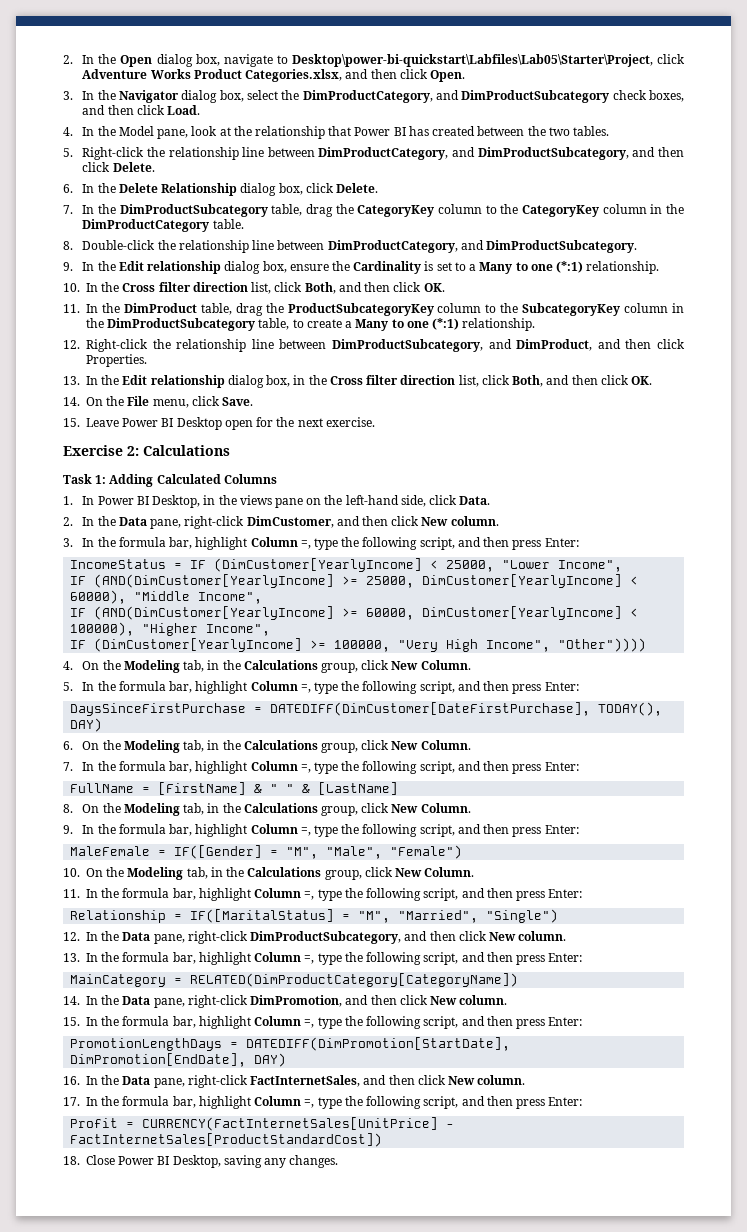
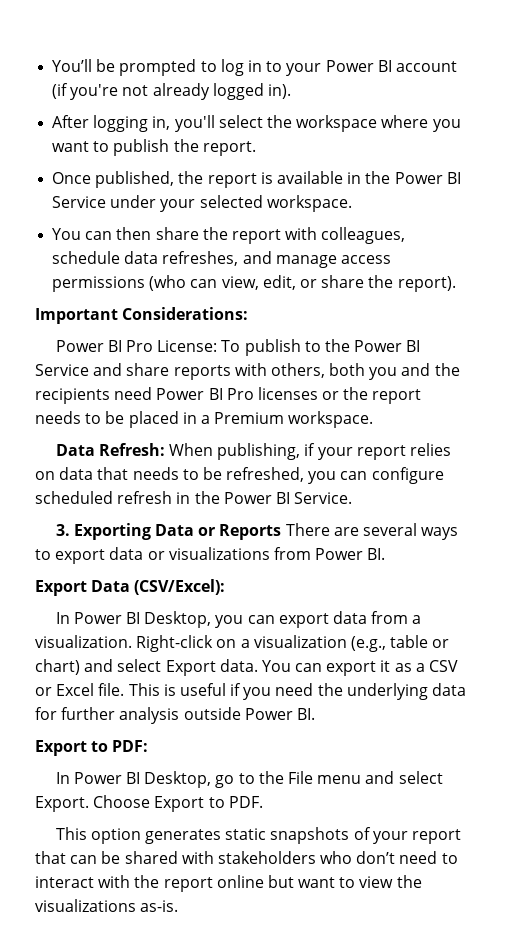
- 2. In the Open dialog box, navigate to Desktop\power-bi-quickstart\Labfiles\Lab05\Starter\Project, click Adventure Works Product Categories.xlsx, and then click Open.
- 3. In the Navigator dialog box, select the DimProductCategory, and DimProductSubcategory check boxes, and then click Load.
- 4. In the Model pane, look at the relationship that Power BI has created between the two tables.
- 5. Right-click the relationship line between DimProductCategory, and DimProductSubcategory, and then click Delete.
- 6. In the Delete Relationship dialog box, click Delete.
- 7. In the DimProductSubcategory table, drag the CategoryKey column to the CategoryKey column in the DimProductCategory table.
- 8. Double-click the relationship line between DimProductCategory, and DimProductSubcategory.
- 9. In the Edit relationship dialog box, ensure the Cardinality is set to a Many to one (*:1) relationship.
- 10. In the Cross filter direction list, click Both, and then click OK.
- 11. In the DimProduct table, drag the ProductSubcategoryKey column to the SubcategoryKey column in the DimProductSubcategory table, to create a Many to one (*:1) relationship.
- 12. Right-click the relationship line between DimProductSubcategory, and DimProduct, and then click Properties.
- 13. In the Edit relationship dialog box, in the Cross filter direction list, click Both, and then click OK.
- 14. On the File menu, click Save.
- 15. Leave Power BI Desktop open for the next exercise.
- Exercise 2: Calculations
- Task 1: Adding Calculated Columns
- 1. In Power BI Desktop, in the views pane on the left-hand side, click Data.
- 2. In the Data pane, right-click DimCustomer, and then click New column.
- 3. In the formula bar, highlight Column =, type the following script, and then press Enter:
- IncomeStatus = IF (DimCustomer[YearlyIncome] < 25000, "Lower Income",
- IF (AND(DimCustomer[YearlyIncome] >= 25000, DimCustomer[YearlyIncome] < 60000), "Middle Income",
- IF (AND(DimCustomer[YearlyIncome] >= 60000, DimCustomer[YearlyIncome] < 100000), "Higher Income",
- IF (DimCustomer[YearlyIncome] >= 100000, "Very High Income", "Other"))))
- 4. On the Modeling tab, in the Calculations group, click New Column.
- 5. In the formula bar, highlight Column =, type the following script, and then press Enter:
- DaysSinceFirstPurchase = DATEDIFF(DimCustomer[DateFirstPurchase], TODAY(), DAY)
- 6. On the Modeling tab, in the Calculations group, click New Column.
- 7. In the formula bar, highlight Column =, type the following script, and then press Enter:
- FullName = [FirstName] & " " & [LastName]
- 8. On the Modeling tab, in the Calculations group, click New Column.
- 9. In the formula bar, highlight Column =, type the following script, and then press Enter:
- MaleFemale = IF([Gender] = "M", "Male", "Female")
- 10. On the Modeling tab, in the Calculations group, click New Column.
- 11. In the formula bar, highlight Column =, type the following script, and then press Enter:
- Relationship = IF([MaritalStatus] = "M", "Married", "Single")
- 12. In the Data pane, right-click DimProductSubcategory, and then click New column.
- 13. In the formula bar, highlight Column =, type the following script, and then press Enter:
- MainCategory = RELATED(DimProductCategory[CategoryName])
- 14. In the Data pane, right-click DimPromotion, and then click New column.
- 15. In the formula bar, highlight Column =, type the following script, and then press Enter:
- PromotionLengthDays = DATEDIFF(DimPromotion[StartDate], DimPromotion[EndDate], DAY)
- 16. In the Data pane, right-click FactInternetSales, and then click New column.
- 17. In the formula bar, highlight Column =, type the following script, and then press Enter:
- Profit = CURRENCY(FactInternetSales[UnitPrice] - FactInternetSales[ProductStandardCost])
- 18. Close Power BI Desktop, saving any changes.
+ You’ll be prompted to log in to your Power BI account (if you're not already logged in).
+ After logging in, you'll select the workspace where you want to publish the report.
+ Once published, the report is available in the Power BI Service under your selected workspace.
+ You can then share the report with colleagues, schedule data refreshes, and manage access permissions (who can view, edit, or share the report).
+ Important Considerations:
+ Power BI Pro License: To publish to the Power BI Service and share reports with others, both you and the recipients need Power BI Pro licenses or the report needs to be placed in a Premium workspace.
+ Data Refresh: When publishing, if your report relies on data that needs to be refreshed, you can configure scheduled refresh in the Power BI Service.
+ 3. Exporting Data or Reports There are several ways to export data or visualizations from Power BI.
+ Export Data (CSV/Excel):
+ In Power BI Desktop, you can export data from a visualization. Right-click on a visualization (e.g., table or chart) and select Export data. You can export it as a CSV or Excel file. This is useful if you need the underlying data for further analysis outside Power BI.
+ Export to PDF:
+ In Power BI Desktop, go to the File menu and select Export. Choose Export to PDF.
+ This option generates static snapshots of your report that can be shared with stakeholders who don’t need to interact with the report online but want to view the visualizations as-is.

